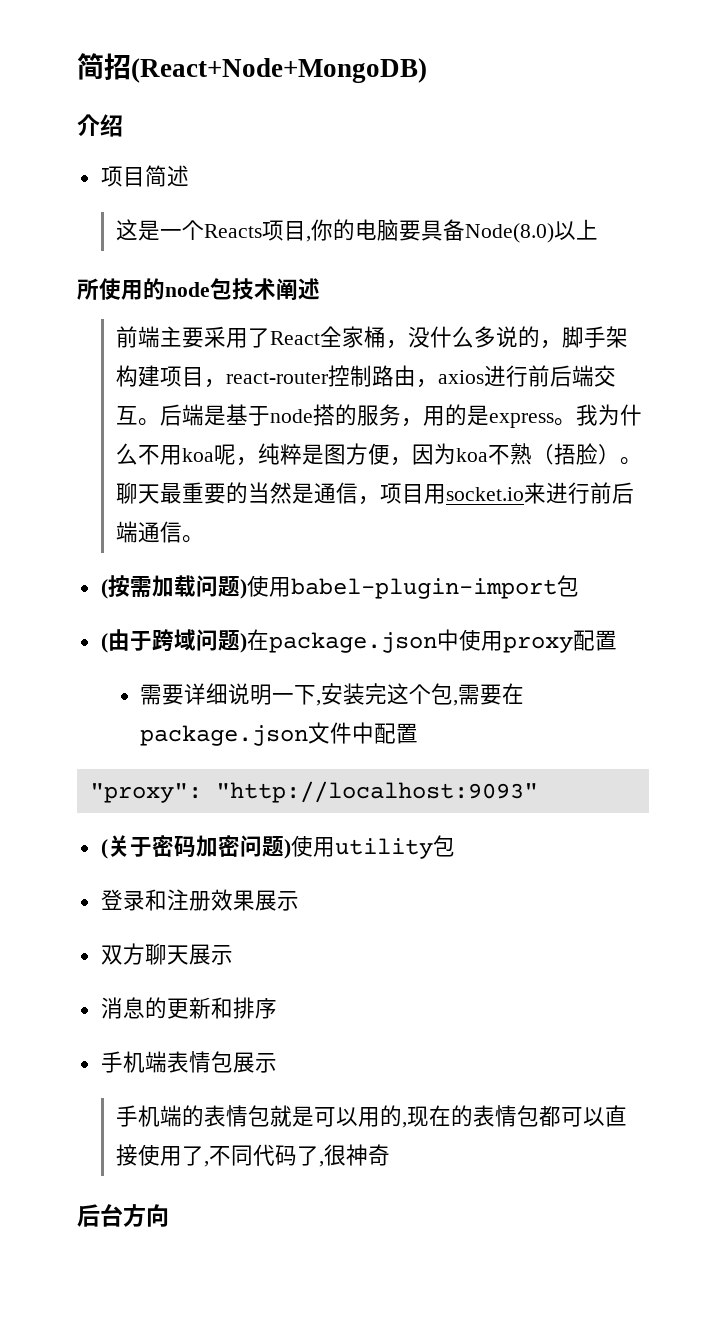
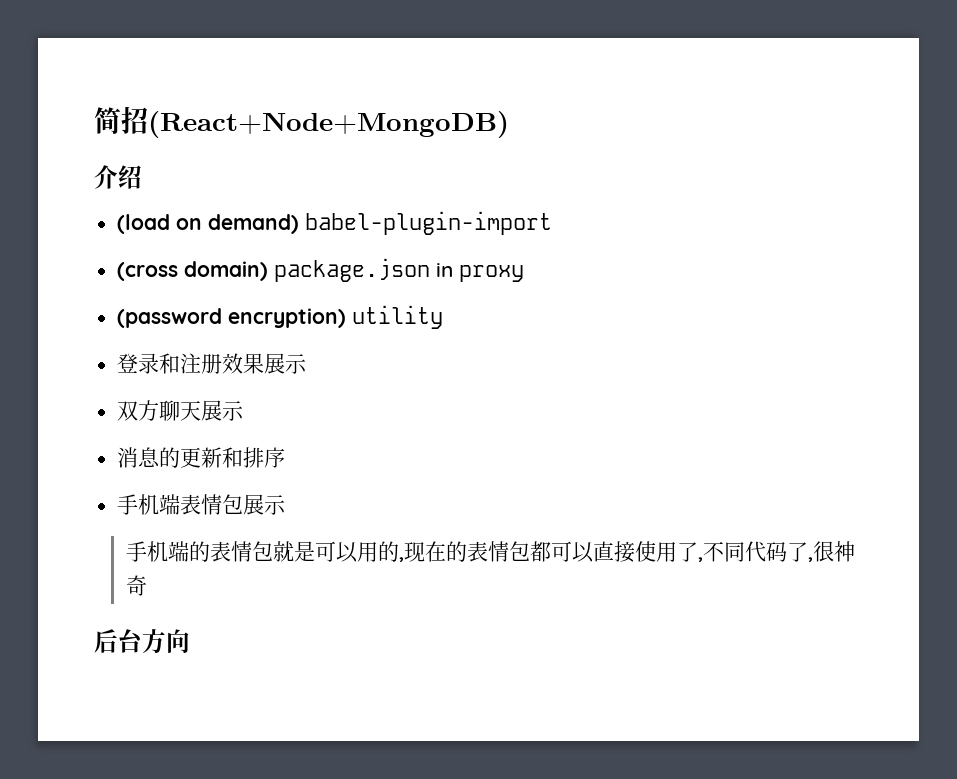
- 项目简述
- 这是一个Reacts项目,你的电脑要具备Node(8.0)以上
- 所使用的node包技术阐述
- 前端主要采用了React全家桶，没什么多说的，脚手架构建项目，react-router控制路由，axios进行前后端交互。后端是基于node搭的服务，用的是express。我为什么不用koa呢，纯粹是图方便，因为koa不熟（捂脸）。聊天最重要的当然是通信，项目用socket.io来进行前后端通信。
- (按需加载问题)使用babel-plugin-import包
- (由于跨域问题)在package.json中使用proxy配置
- 需要详细说明一下,安装完这个包,需要在package.json文件中配置
- "proxy": "http://localhost:9093"
- (关于密码加密问题)使用utility包
+ (load on demand) babel-plugin-import
+ (cross domain) package.json in proxy
+ (password encryption) utility

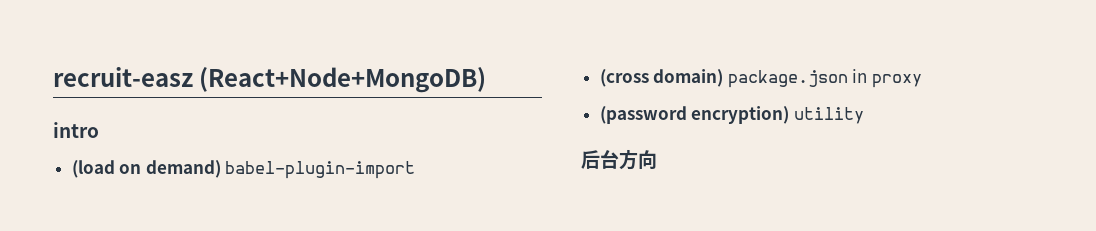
- 简招(React+Node+MongoDB)
+ recruit-easz (React+Node+MongoDB)
- 介绍
+ intro
- 登录和注册效果展示
- 双方聊天展示
- 消息的更新和排序
- 手机端表情包展示
- 手机端的表情包就是可以用的,现在的表情包都可以直接使用了,不同代码了,很神奇

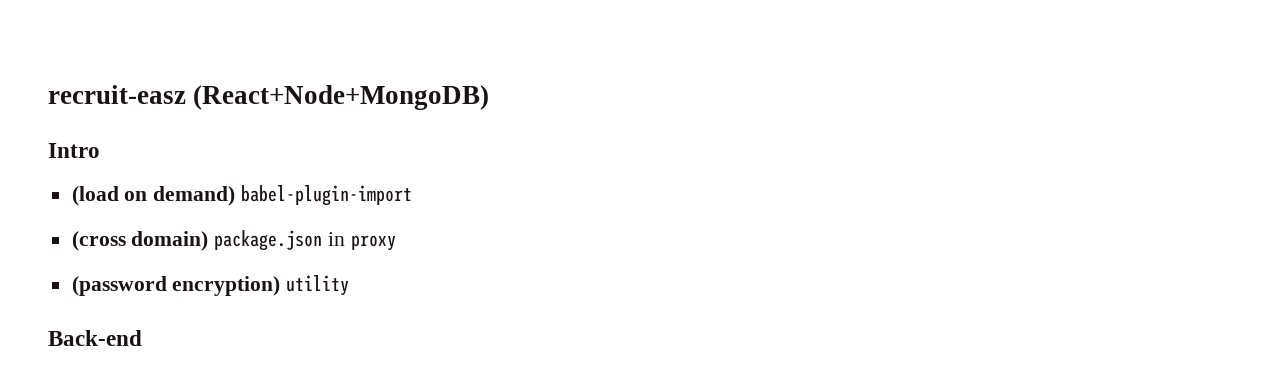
- intro
+ Intro
- 后台方向
+ Back-end

